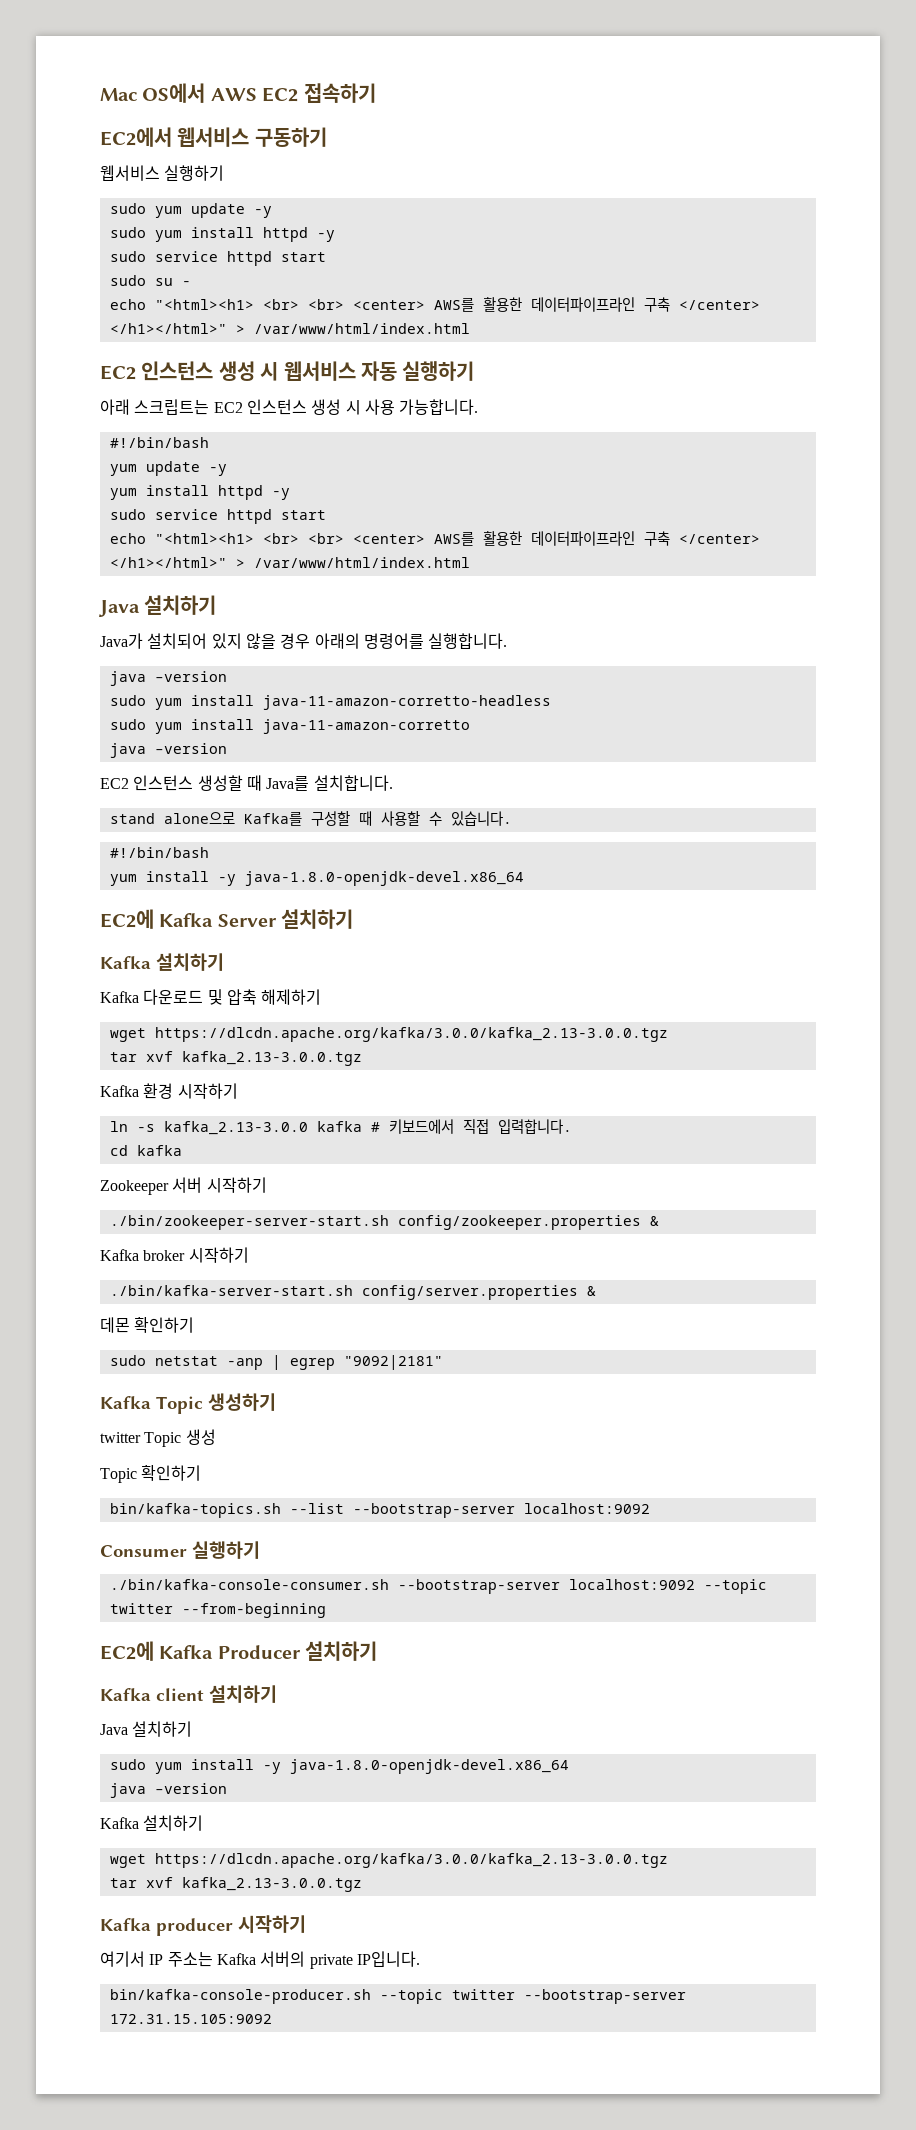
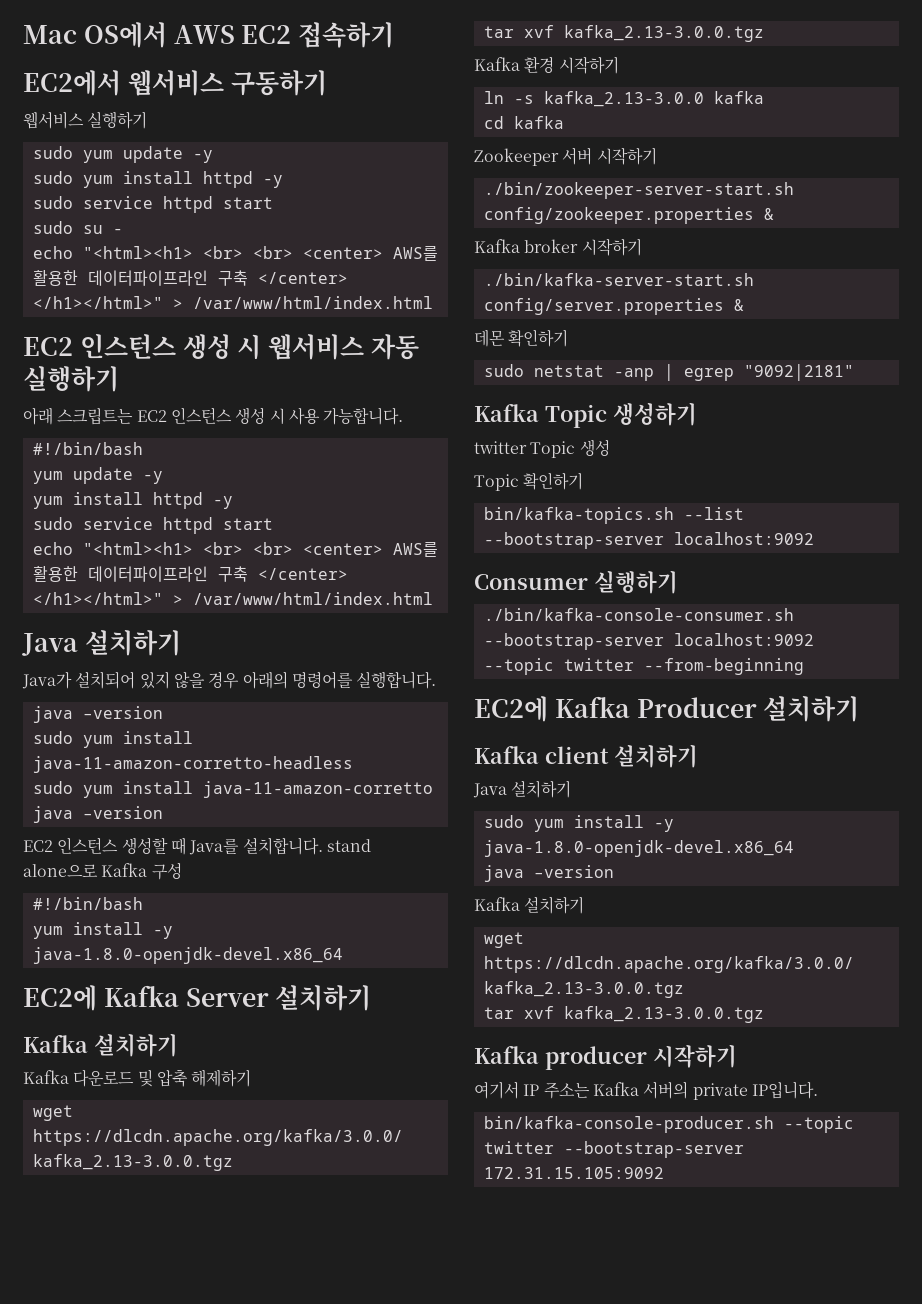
- EC2 인스턴스 생성할 때 Java를 설치합니다.
- stand alone으로 Kafka를 구성할 때 사용할 수 있습니다.
+ EC2 인스턴스 생성할 때 Java를 설치합니다. stand alone으로 Kafka 구성
- ln -s kafka_2.13-3.0.0 kafka # 키보드에서 직접 입력합니다.
+ ln -s kafka_2.13-3.0.0 kafka

